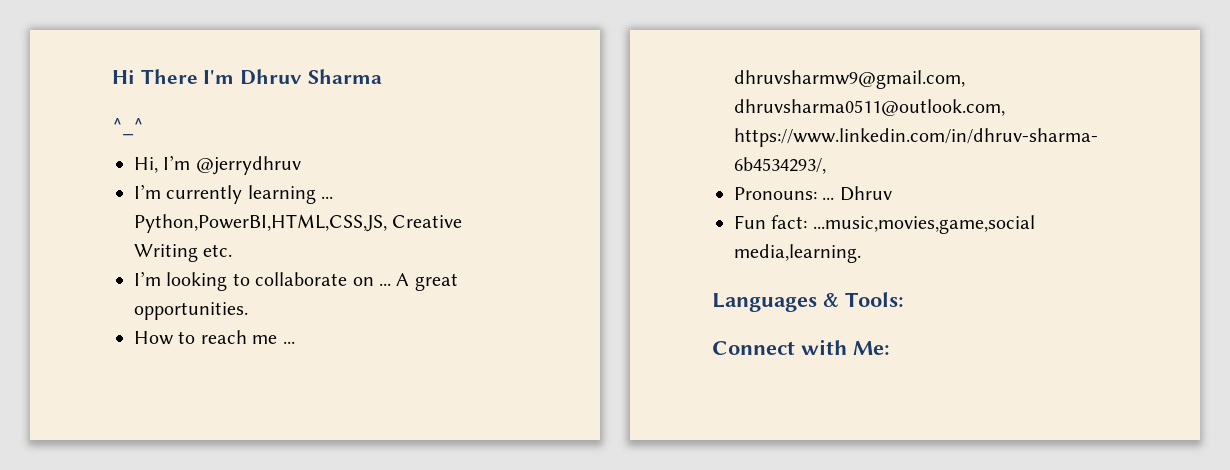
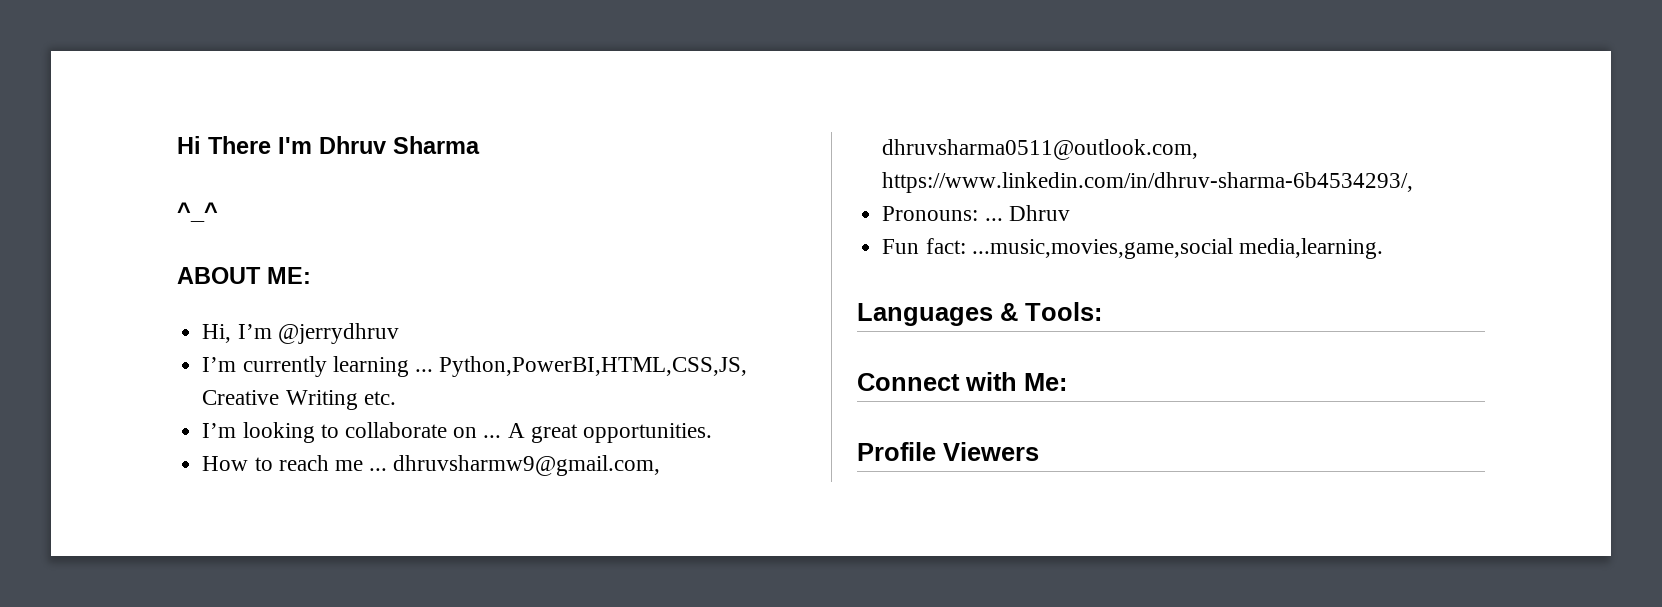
+ ABOUT ME:
+ Profile Viewers

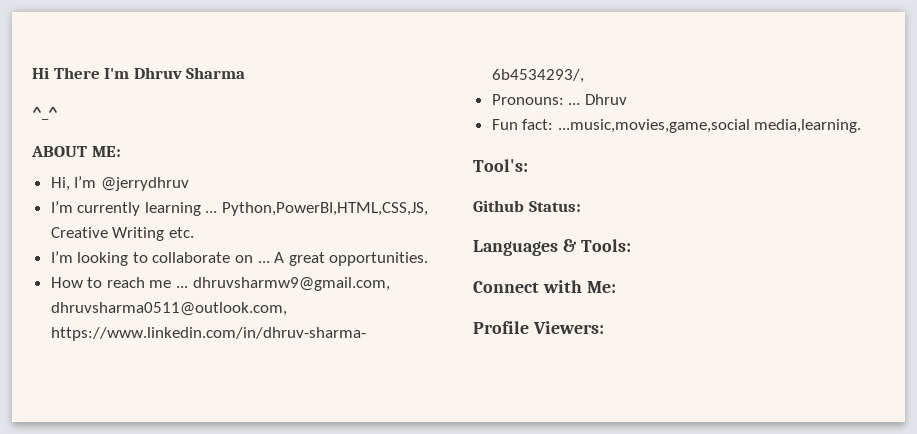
+ Tool's:
+ Github Status:
- Profile Viewers
+ Profile Viewers:

